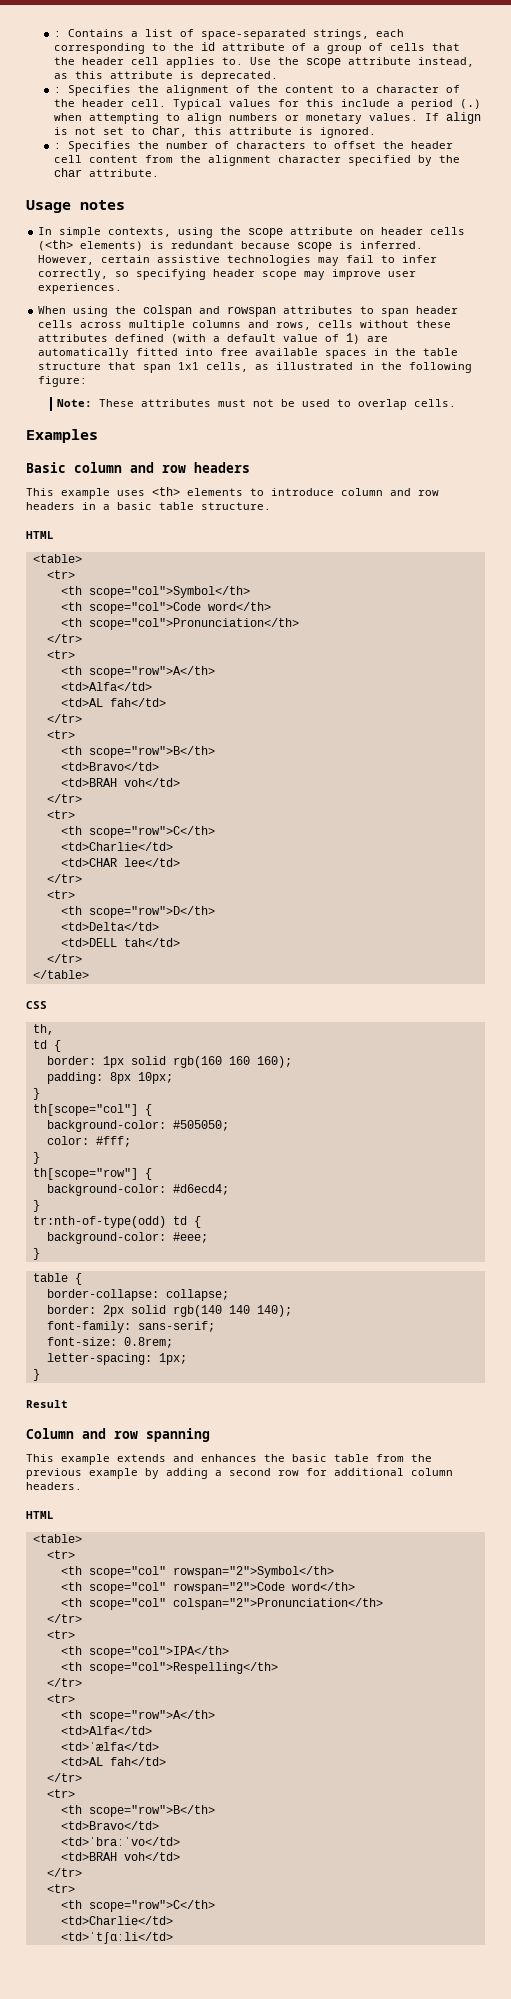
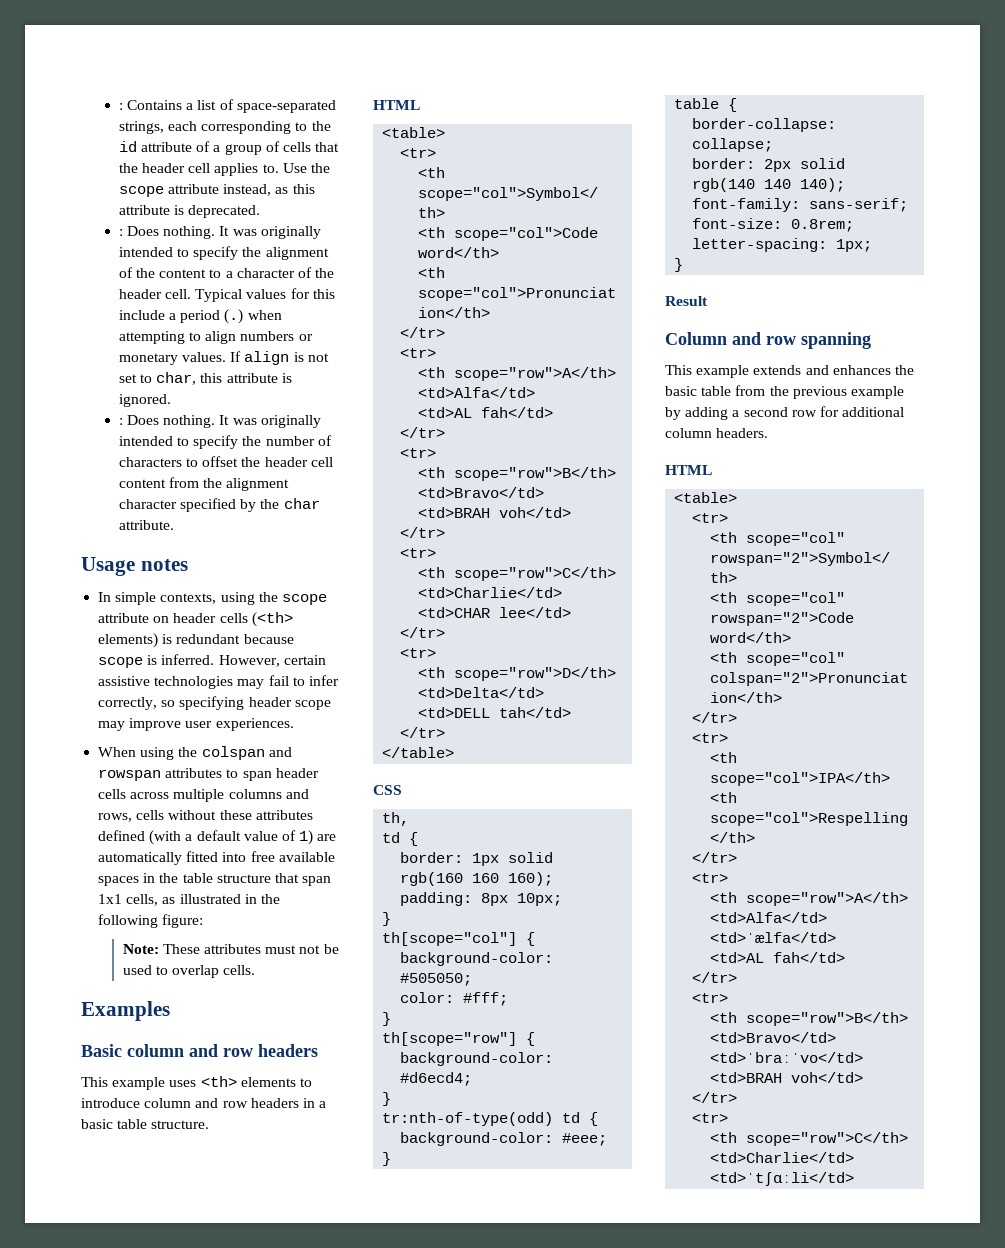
- : Specifies the alignment of the content to a character of the header cell.
+ : Does nothing. It was originally intended to specify the alignment of the content to a character of the header cell.
- : Specifies the number of characters to offset the header cell content from the alignment character specified by the char attribute.
+ : Does nothing. It was originally intended to specify the number of characters to offset the header cell content from the alignment character specified by the char attribute.

